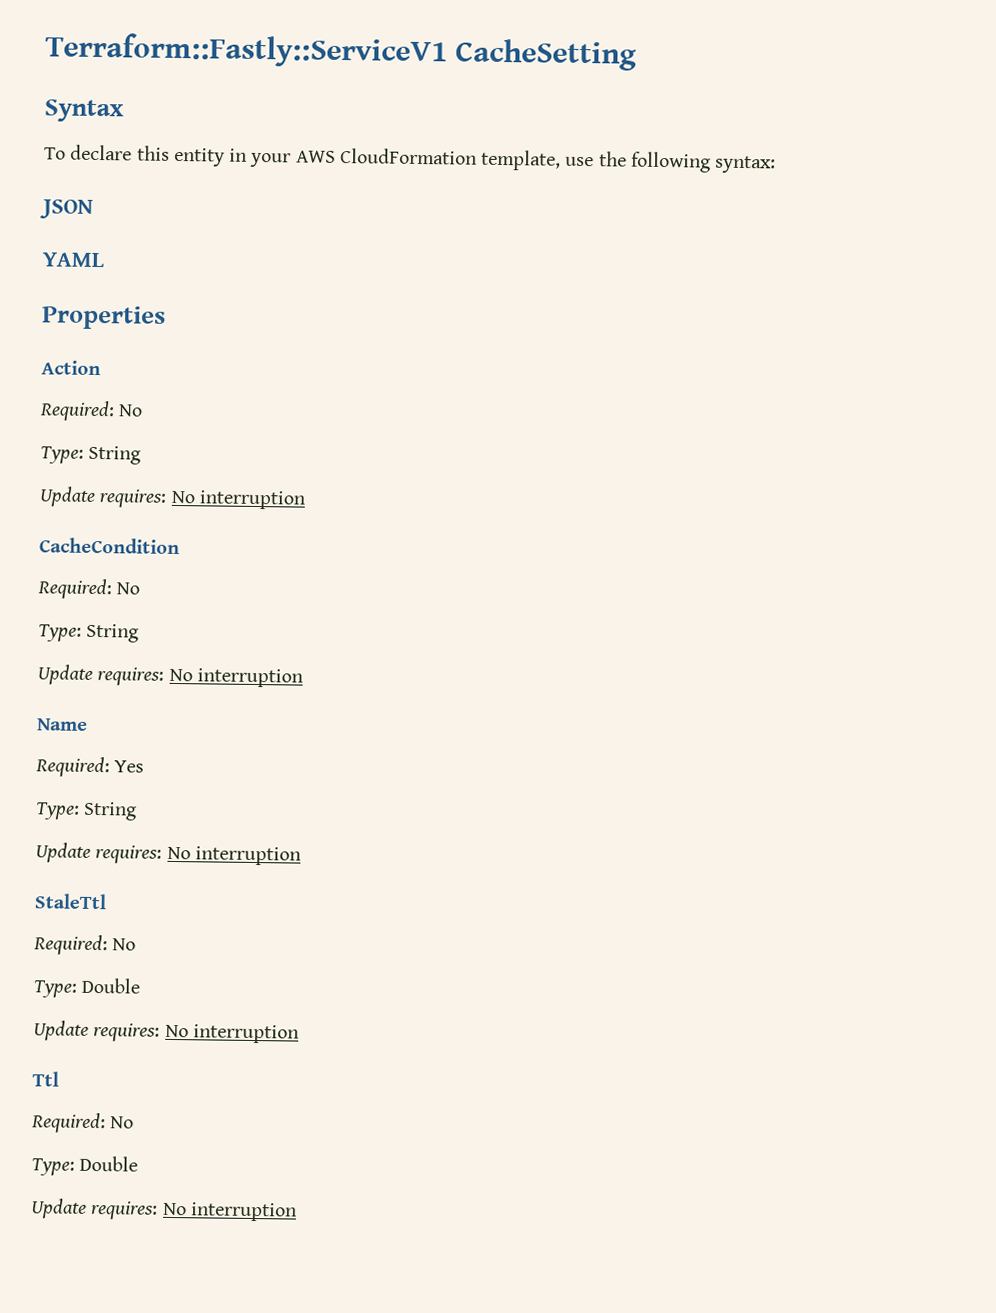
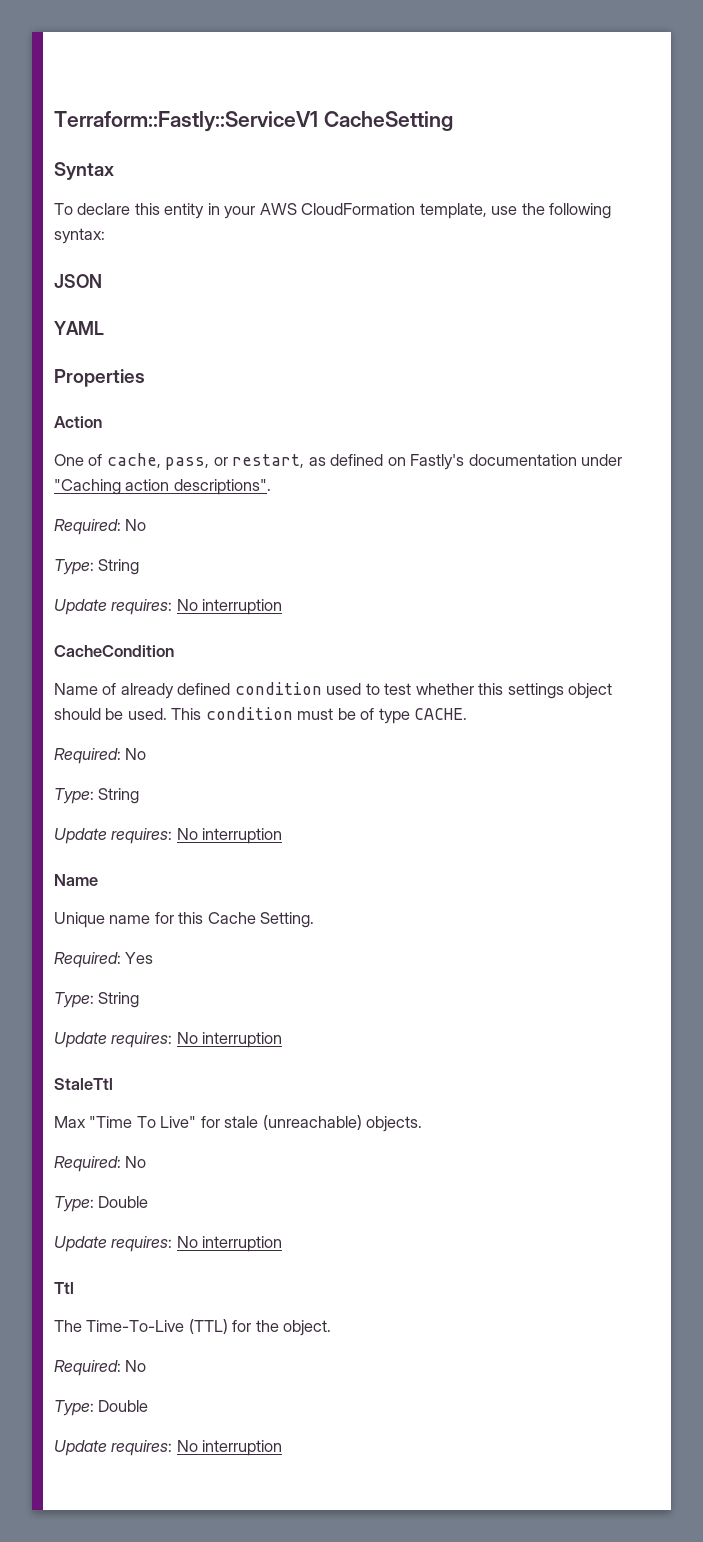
+ One of cache, pass, or restart, as defined on Fastly's documentation under "Caching action descriptions".
+ Name of already defined condition used to test whether this settings object should be used. This condition must be of type CACHE.
+ Unique name for this Cache Setting.
+ Max "Time To Live" for stale (unreachable) objects.
+ The Time-To-Live (TTL) for the object.

